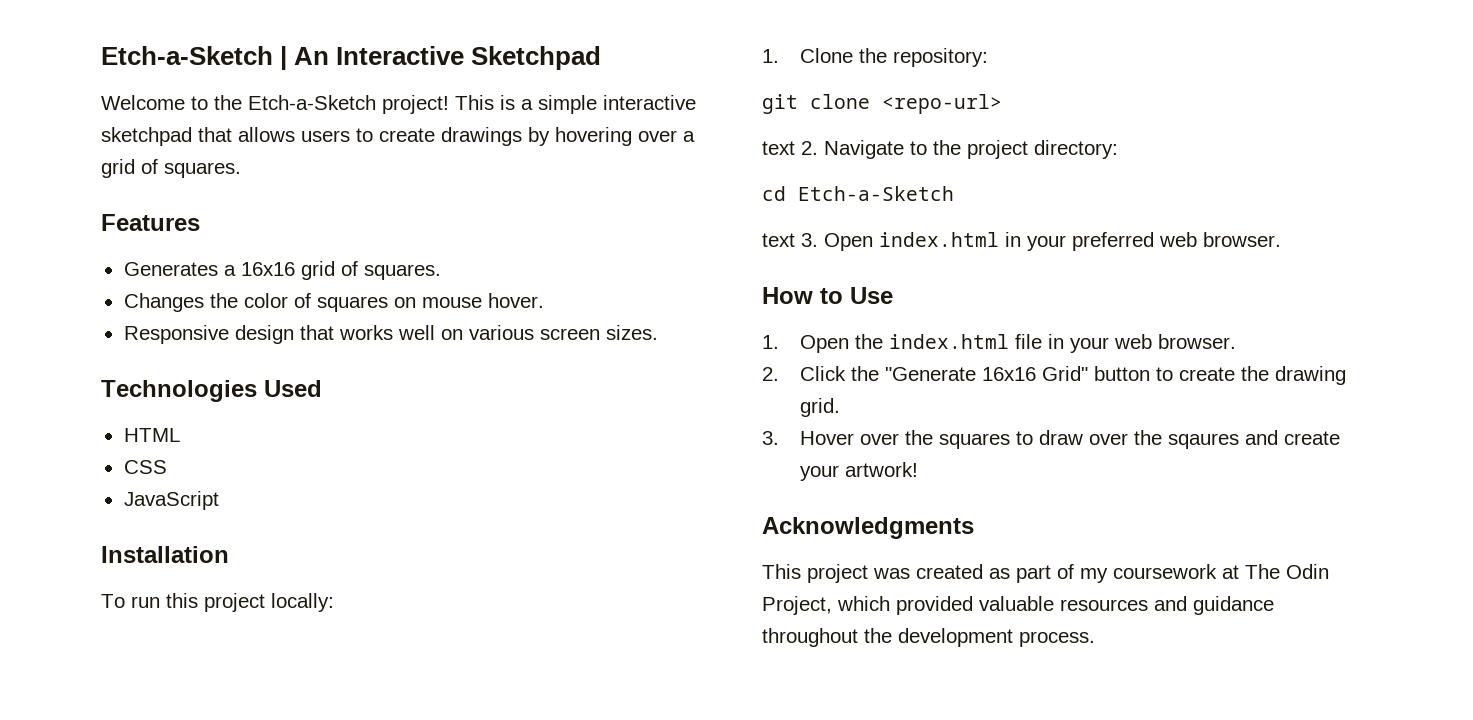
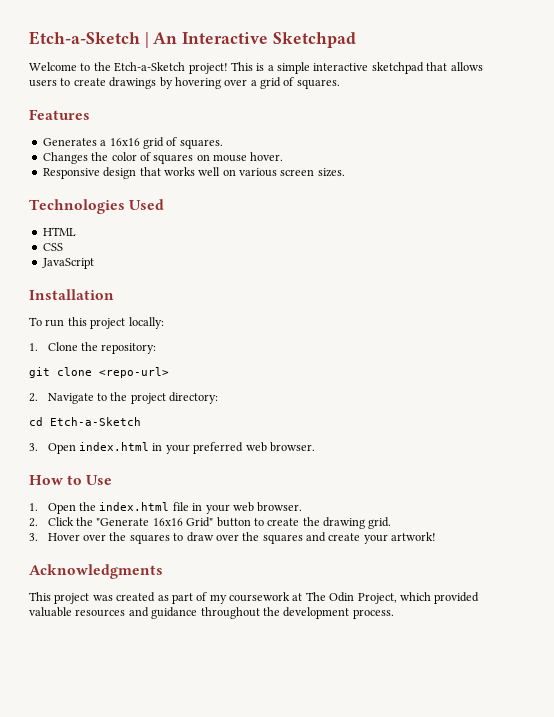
- text 2. Navigate to the project directory:
+ 2. Navigate to the project directory:
- text 3. Open index.html in your preferred web browser.
+ 3. Open index.html in your preferred web browser.
- 3. Hover over the squares to draw over the sqaures and create your artwork!
+ 3. Hover over the squares to draw over the squares and create your artwork!

